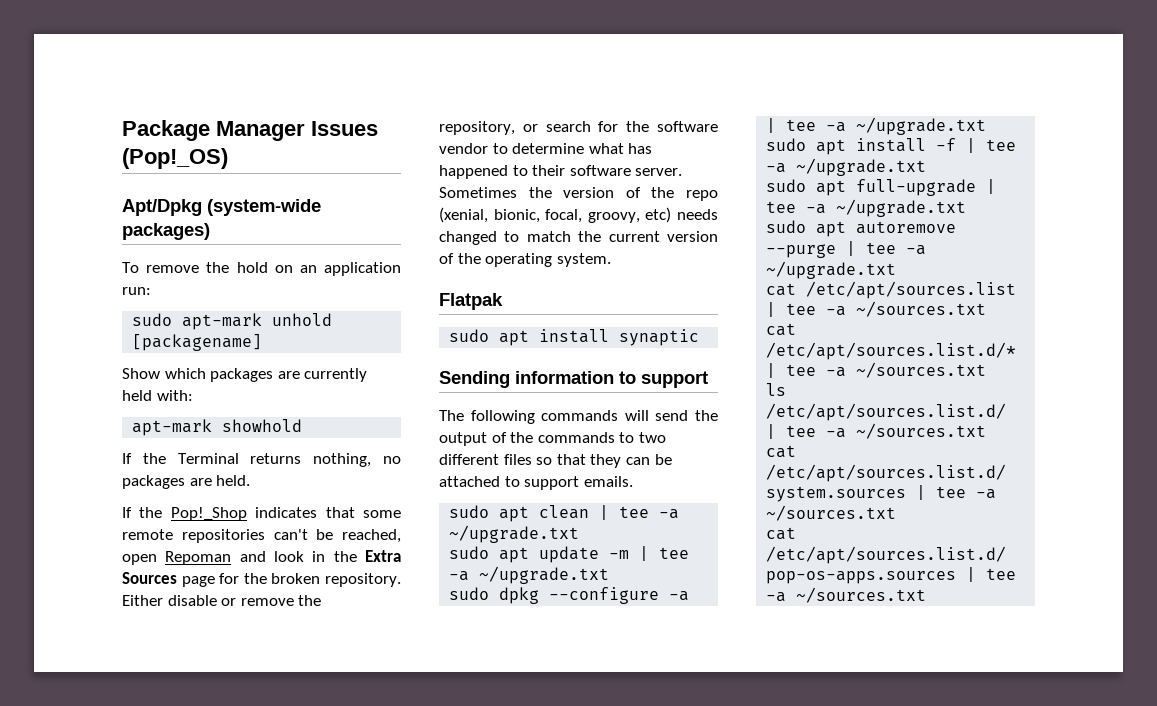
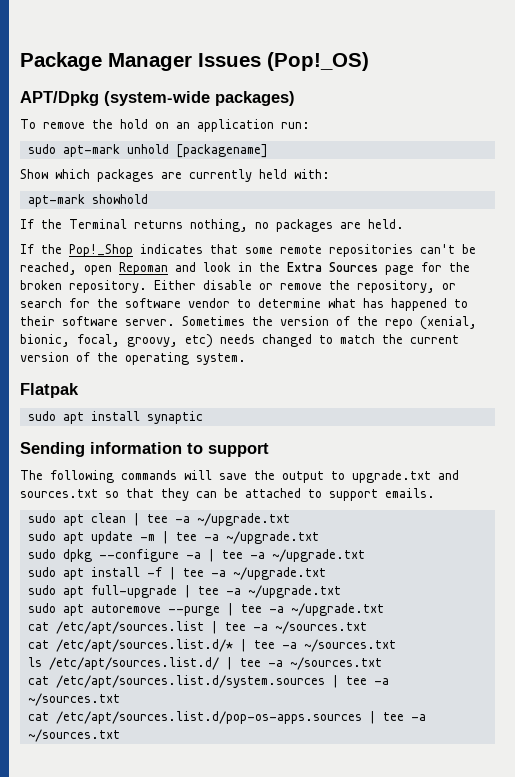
- Apt/Dpkg (system-wide packages)
+ APT/Dpkg (system-wide packages)
- The following commands will send the output of the commands to two different files so that they can be attached to support emails.
+ The following commands will save the output to upgrade.txt and sources.txt so that they can be attached to support emails.

